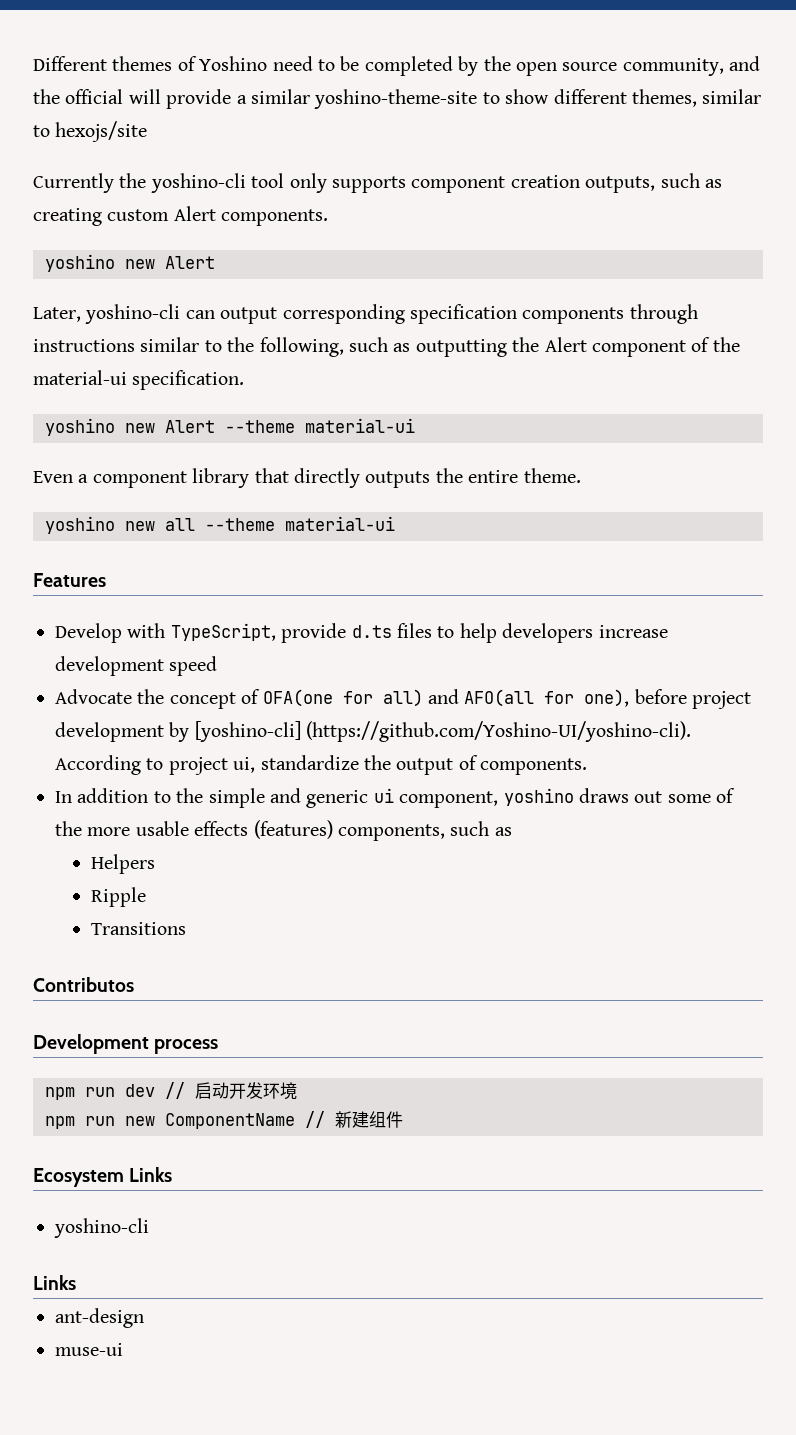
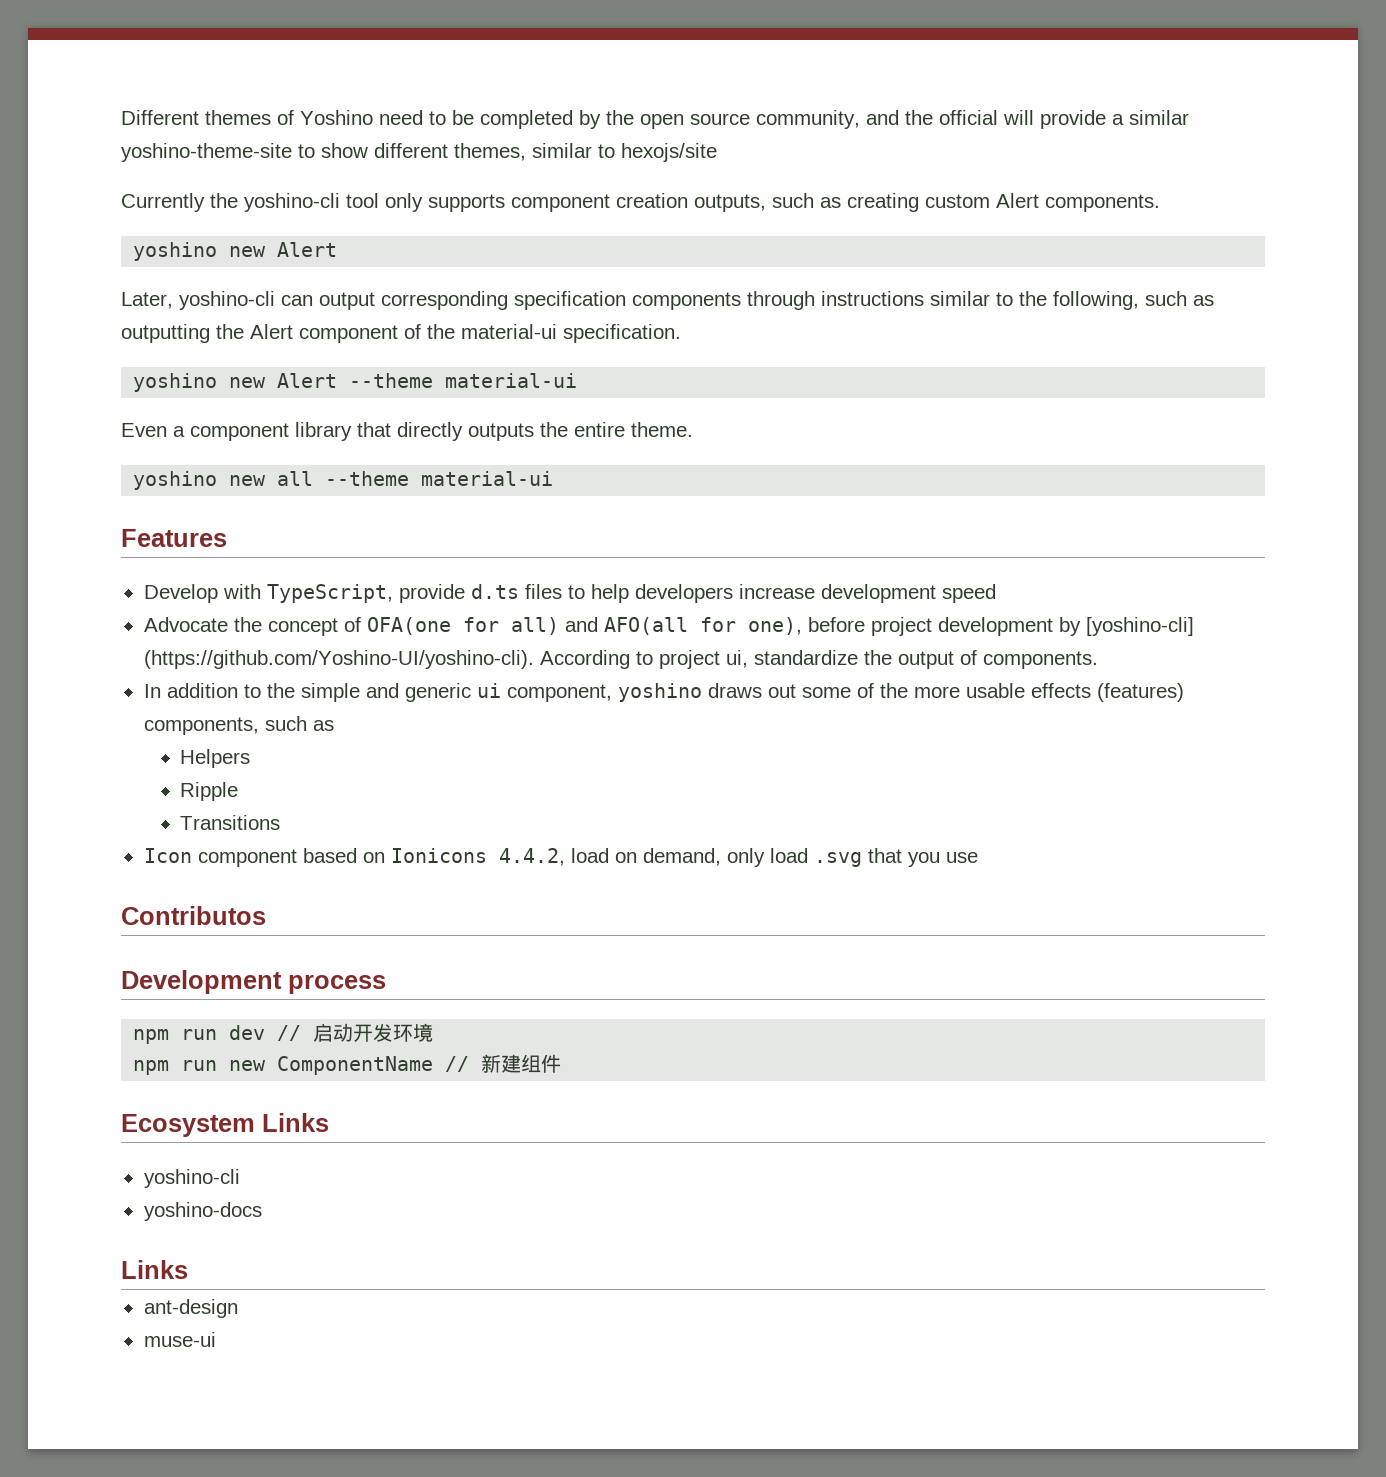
+ Icon component based on Ionicons 4.4.2, load on demand, only load .svg that you use
+ yoshino-docs

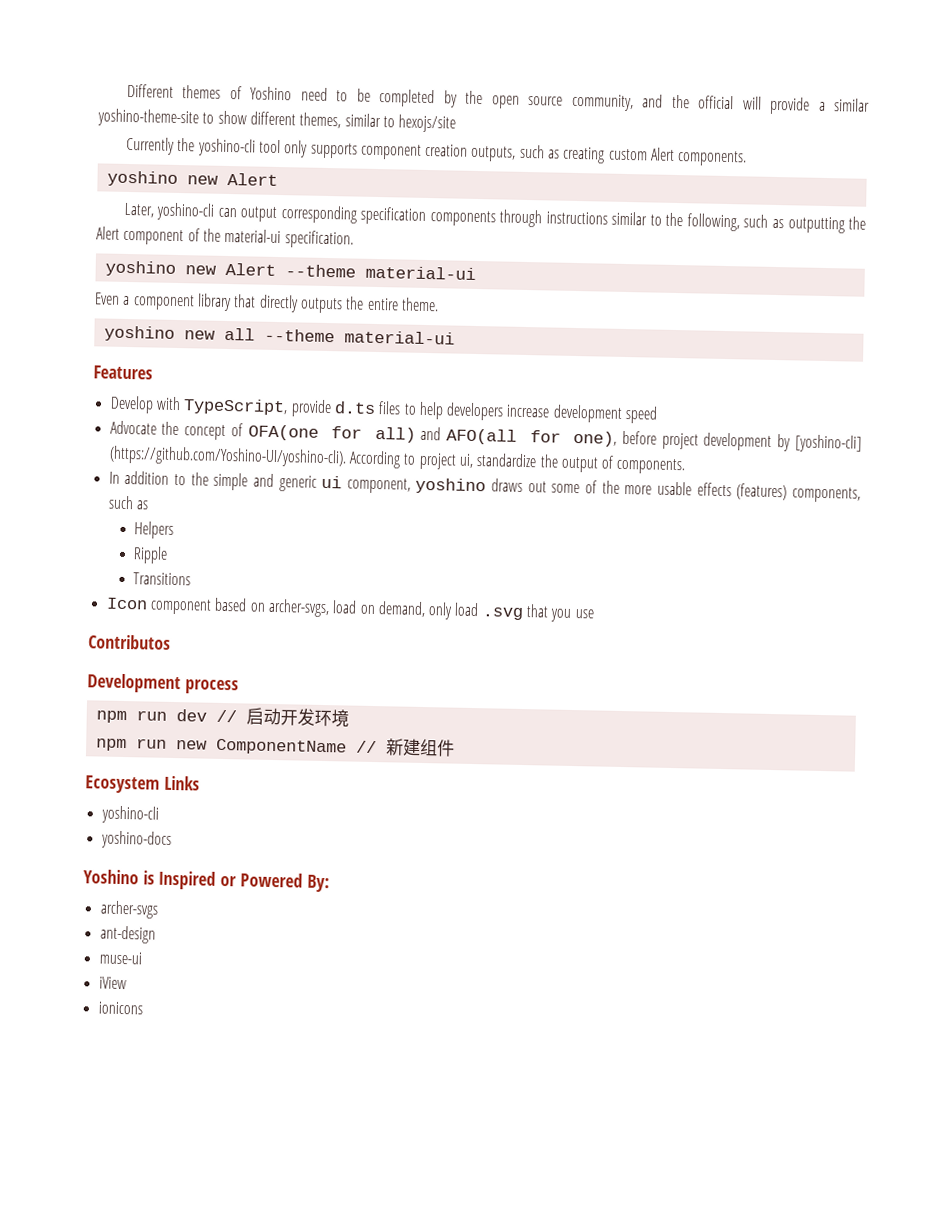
- Icon component based on Ionicons 4.4.2, load on demand, only load .svg that you use
+ Icon component based on archer-svgs, load on demand, only load .svg that you use
  yoshino-docs
- Links
+ Yoshino is Inspired or Powered By:
+ archer-svgs
+ iView
+ ionicons

